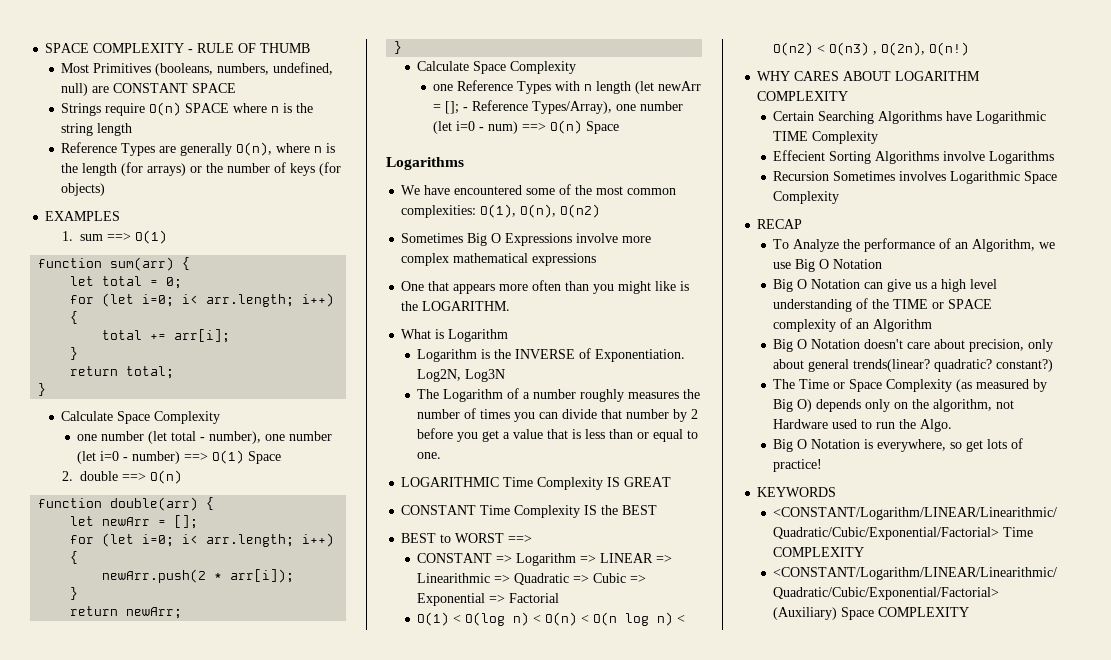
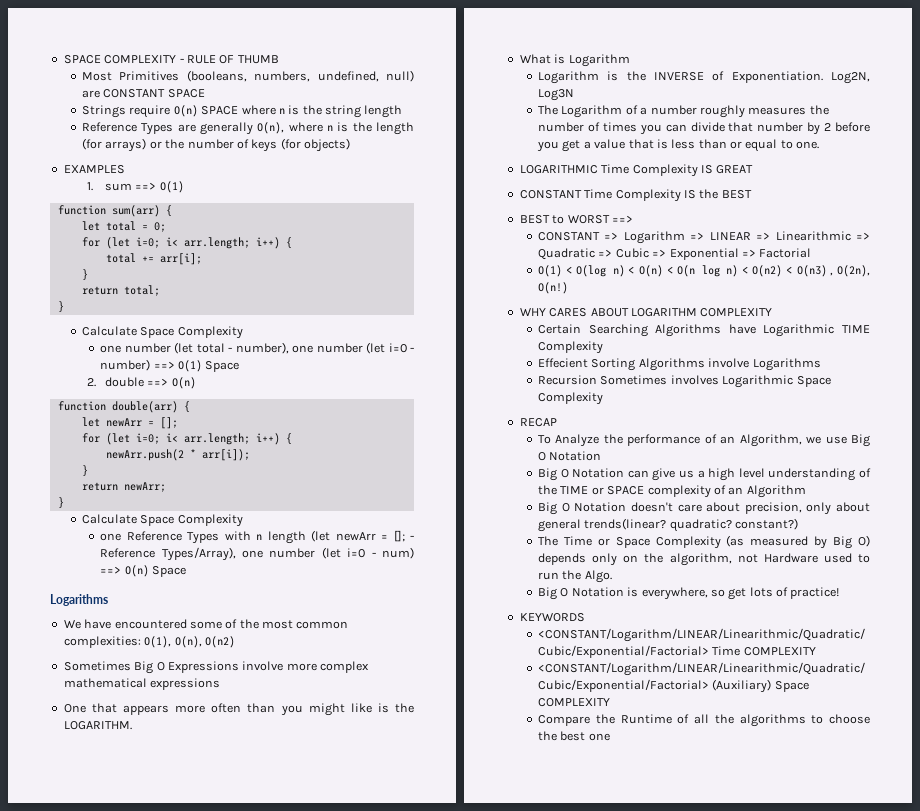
+ Compare the Runtime of all the algorithms to choose the best one

